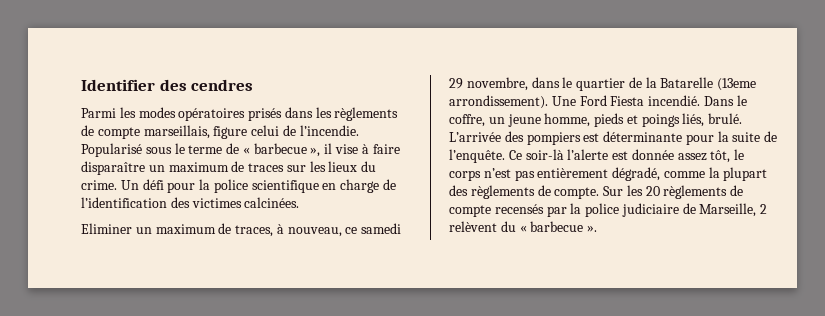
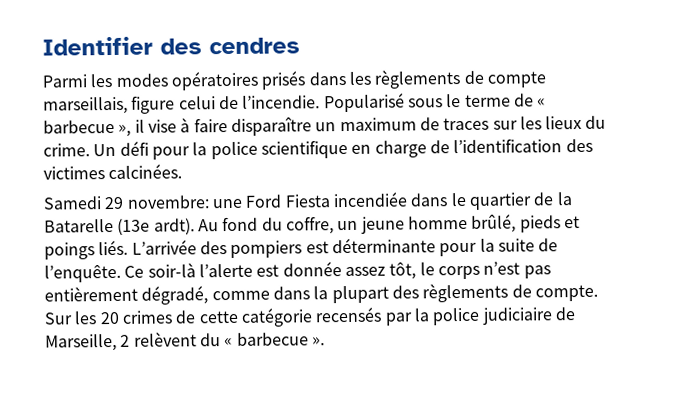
- Eliminer un maximum de traces, à nouveau, ce samedi 29 novembre, dans le quartier de la Batarelle (13eme arrondissement). Une Ford Fiesta incendié. Dans le coffre, un jeune homme, pieds et poings liés, brulé.
+ Samedi 29 novembre: une Ford Fiesta incendiée dans le quartier de la Batarelle (13e ardt). Au fond du coffre, un jeune homme brûlé, pieds et poings liés.
- Ce soir-là l’alerte est donnée assez tôt, le corps n’est pas entièrement dégradé, comme la plupart des règlements de compte.
+ Ce soir-là l’alerte est donnée assez tôt, le corps n’est pas entièrement dégradé, comme dans la plupart des règlements de compte.
- Sur les 20 règlements de compte recensés par la police judiciaire de Marseille, 2 relèvent du « barbecue ».
+ Sur les 20 crimes de cette catégorie recensés par la police judiciaire de Marseille, 2 relèvent du « barbecue ».

